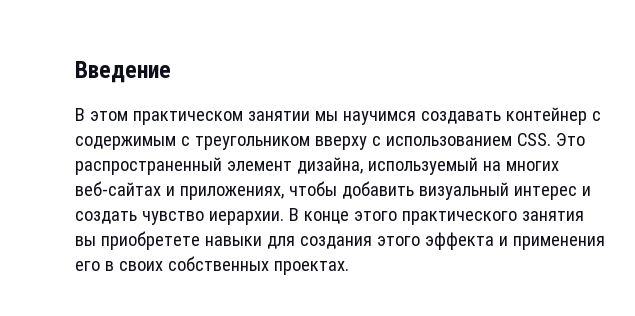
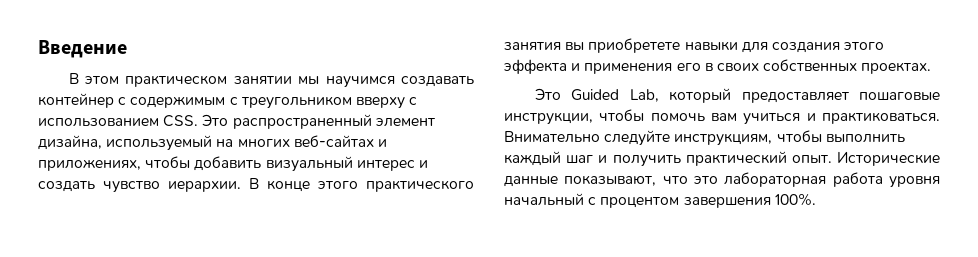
+ Это Guided Lab, который предоставляет пошаговые инструкции, чтобы помочь вам учиться и практиковаться. Внимательно следуйте инструкциям, чтобы выполнить каждый шаг и получить практический опыт. Исторические данные показывают, что это лабораторная работа уровня начальный с процентом завершения 100%.

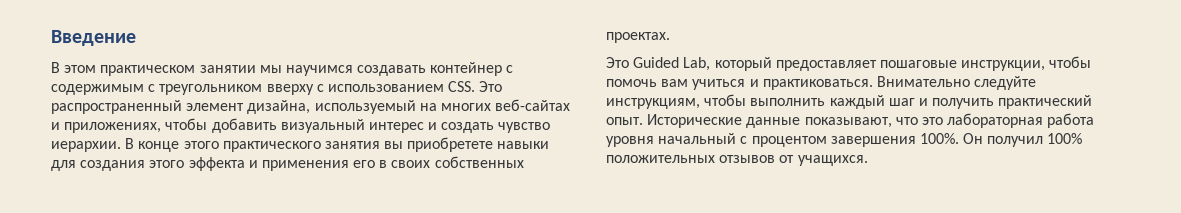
+ Он получил 100% положительных отзывов от учащихся.

